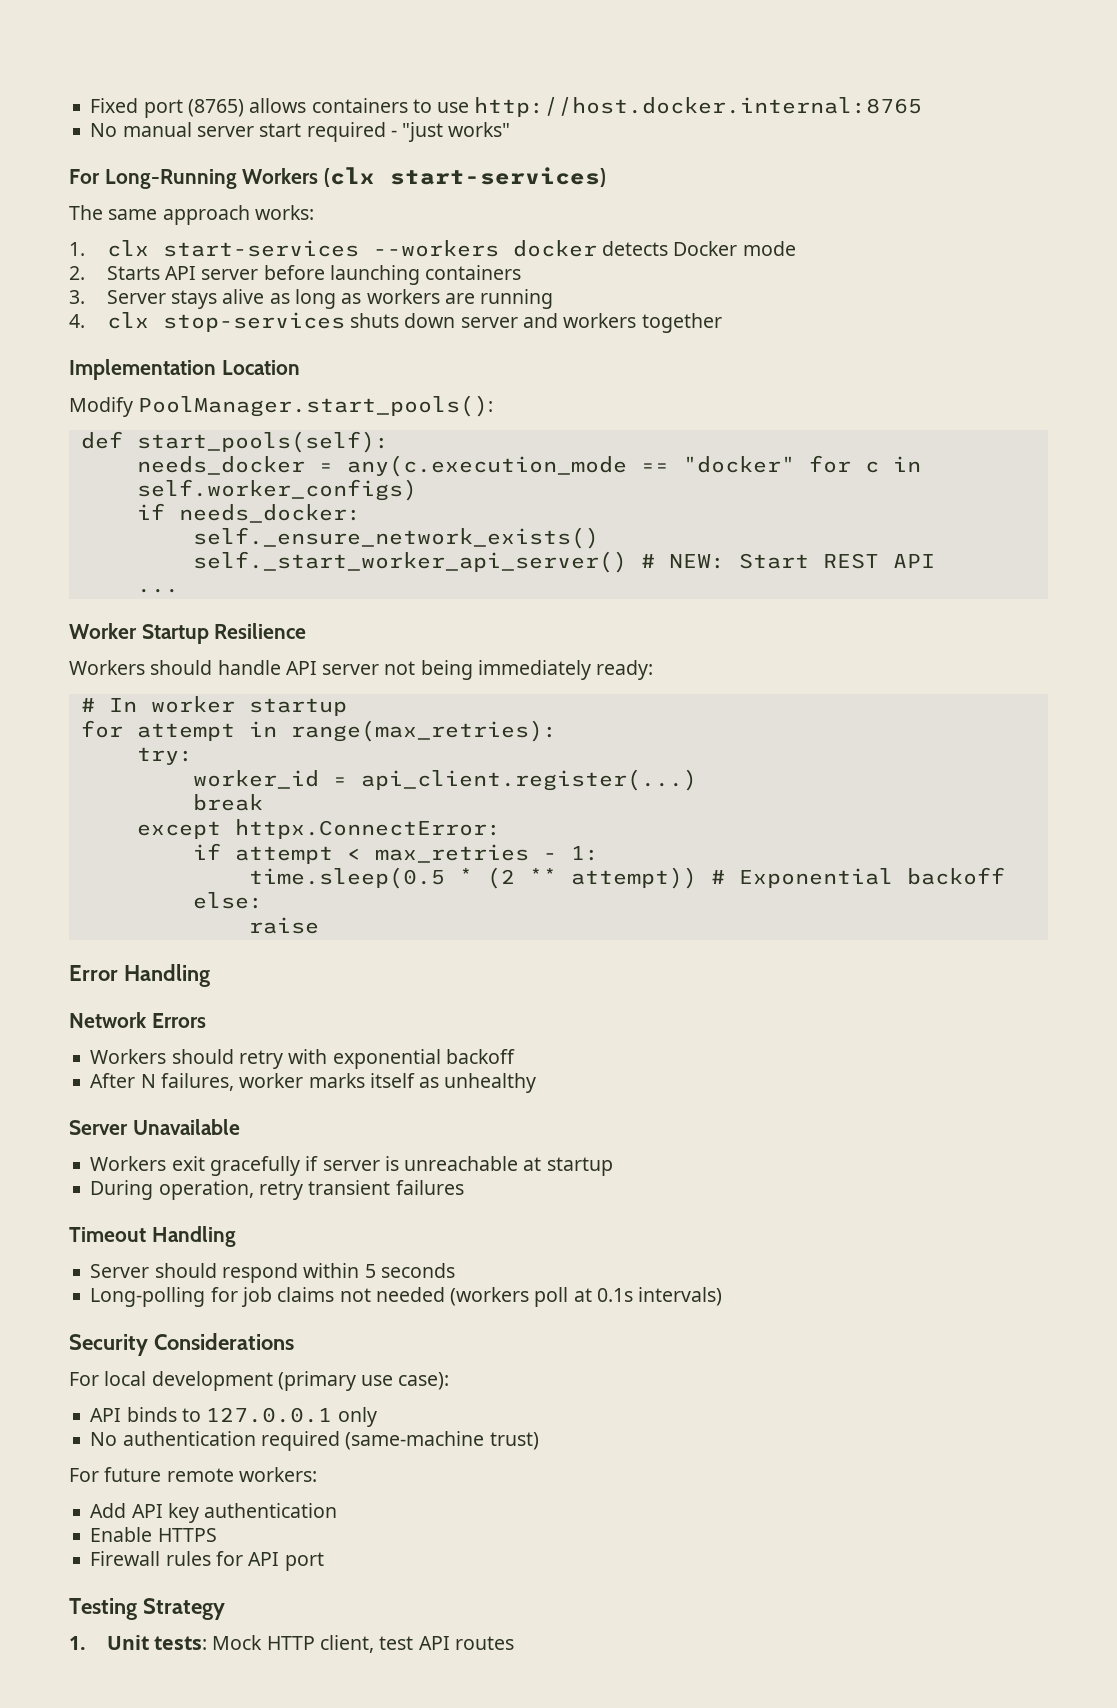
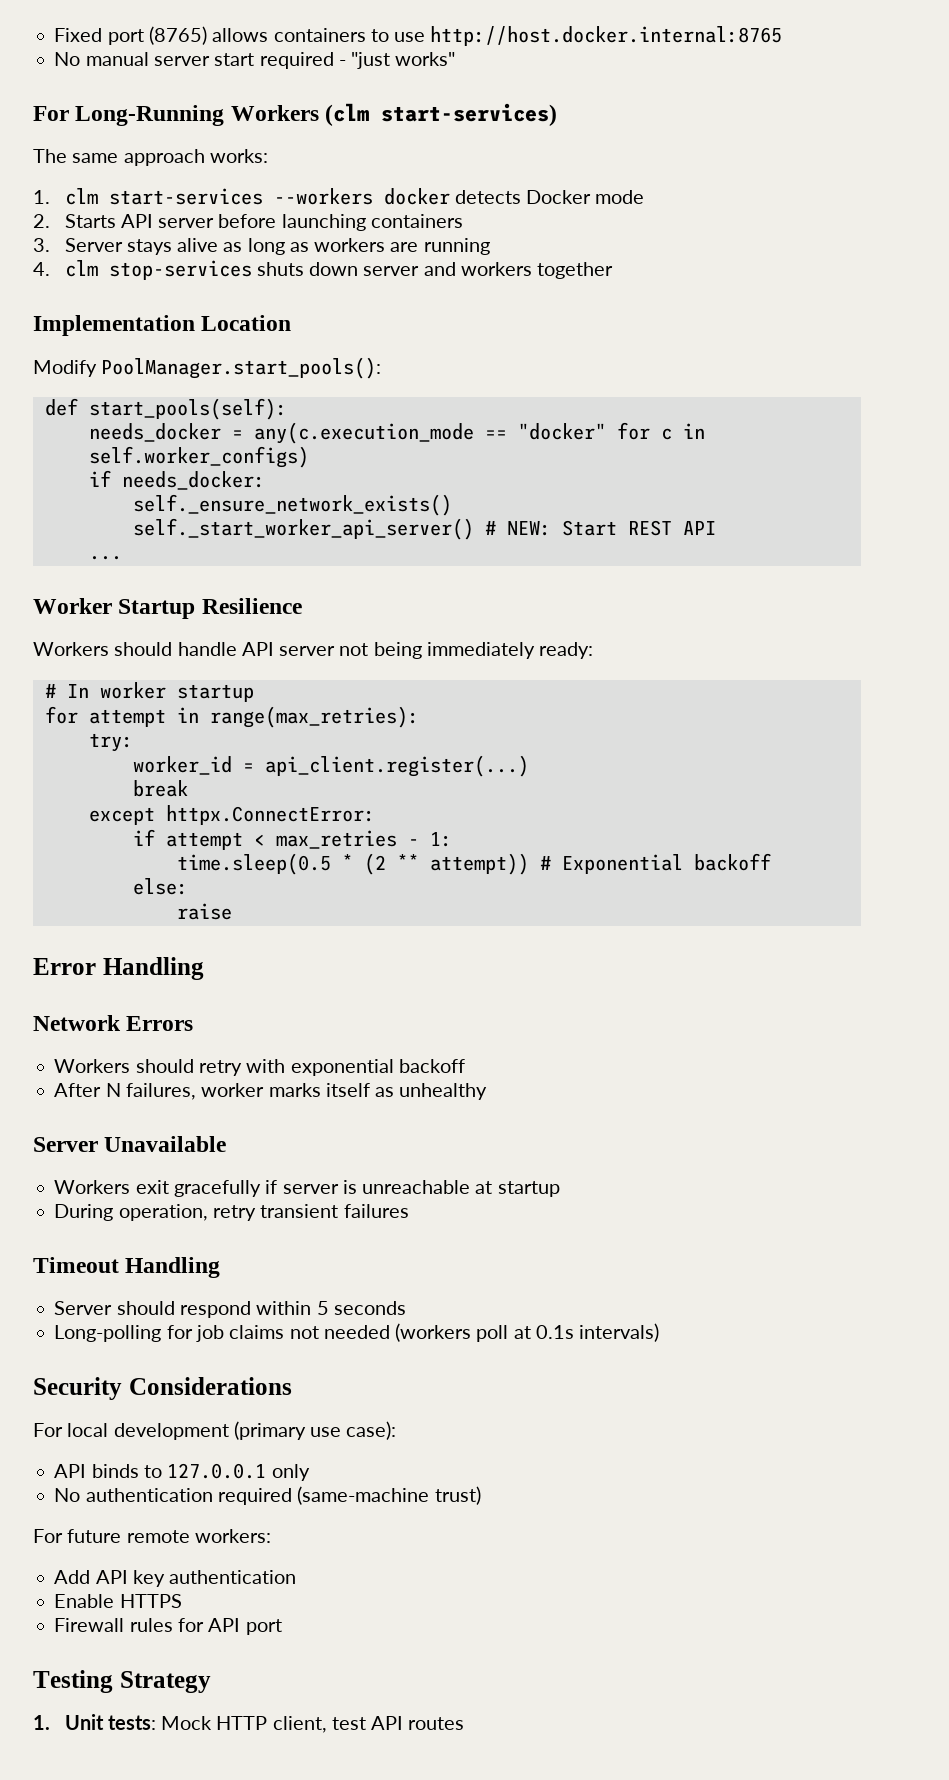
- For Long-Running Workers (clx start-services)
+ For Long-Running Workers (clm start-services)
- 1. clx start-services --workers docker detects Docker mode
+ 1. clm start-services --workers docker detects Docker mode
- 4. clx stop-services shuts down server and workers together
+ 4. clm stop-services shuts down server and workers together

